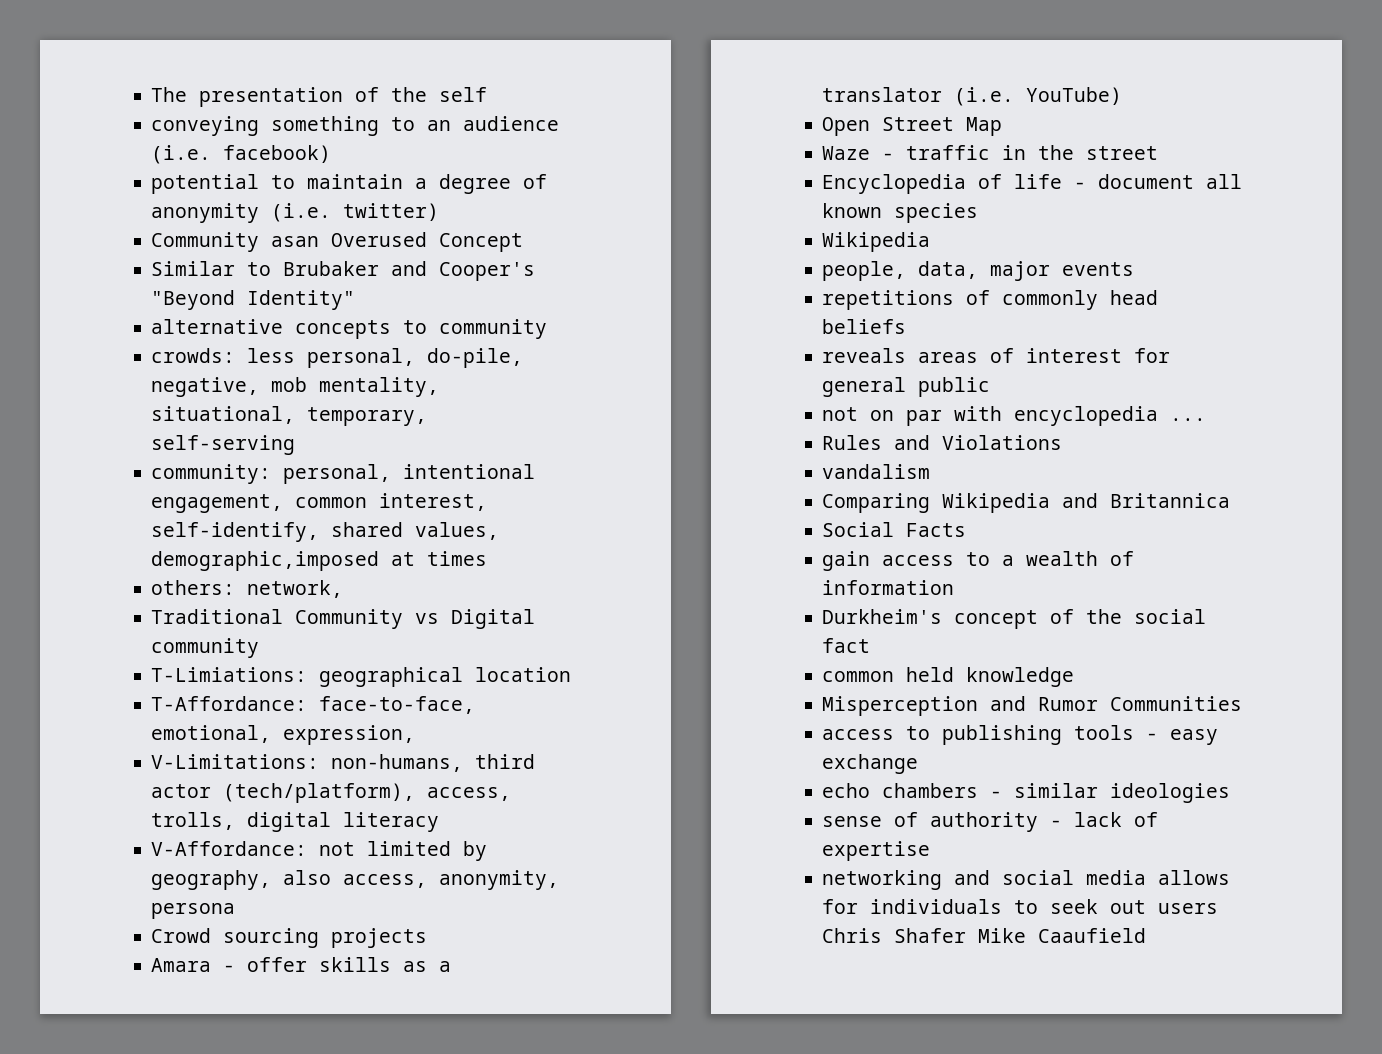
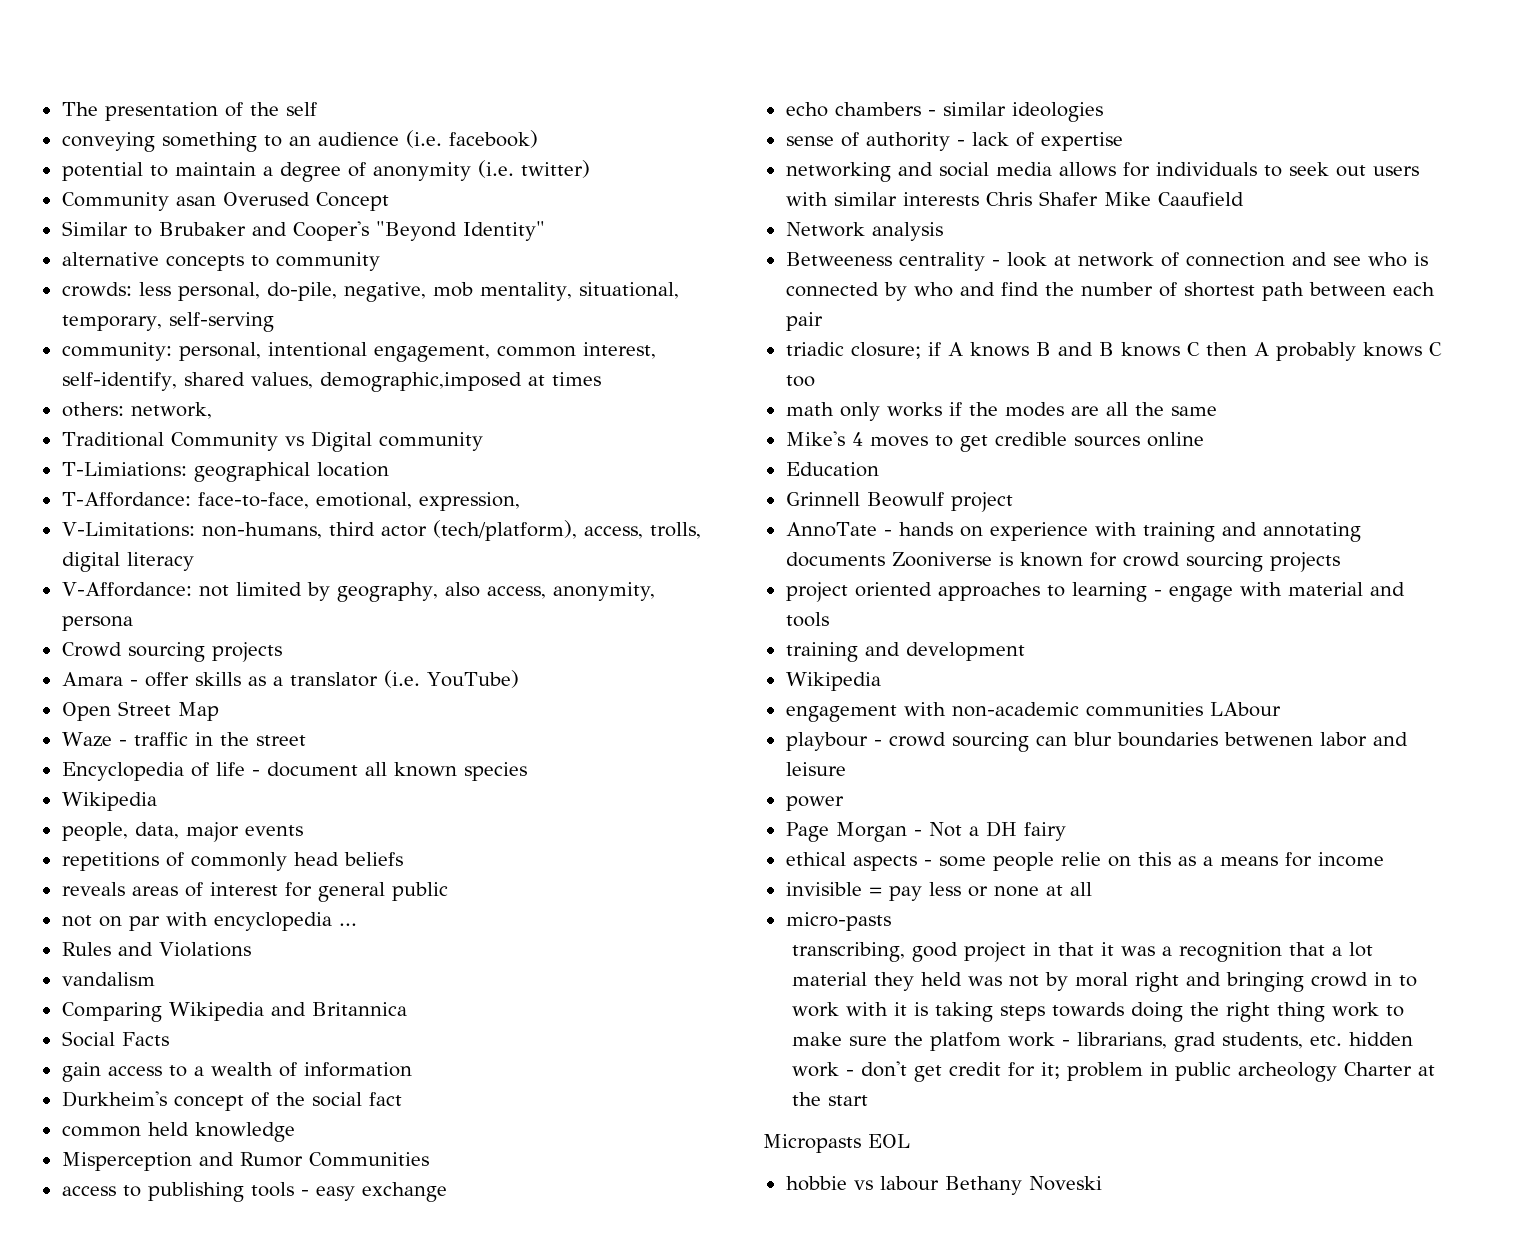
- networking and social media allows for individuals to seek out users Chris Shafer Mike Caaufield
+ networking and social media allows for individuals to seek out users with similar interests Chris Shafer Mike Caaufield
+ Network analysis
+ Betweeness centrality - look at network of connection and see who is connected by who and find the number of shortest path between each pair
+ triadic closure; if A knows B and B knows C then A probably knows C too
+ math only works if the modes are all the same
+ Mike's 4 moves to get credible sources online
+ Education
+ Grinnell Beowulf project
+ AnnoTate - hands on experience with training and annotating documents Zooniverse is known for crowd sourcing projects
+ project oriented approaches to learning - engage with material and tools
+ training and development
+ Wikipedia
+ engagement with non-academic communities LAbour
+ playbour - crowd sourcing can blur boundaries betwenen labor and leisure
+ power
+ Page Morgan - Not a DH fairy
+ ethical aspects - some people relie on this as a means for income
+ invisible = pay less or none at all
+ micro-pasts
+ transcribing, good project in that it was a recognition that a lot material they held was not by moral right and bringing crowd in to work with it is taking steps towards doing the right thing work to make sure the platfom work - librarians, grad students, etc. hidden work - don't get credit for it; problem in public archeology Charter at the start
+ Micropasts EOL
+ hobbie vs labour Bethany Noveski

